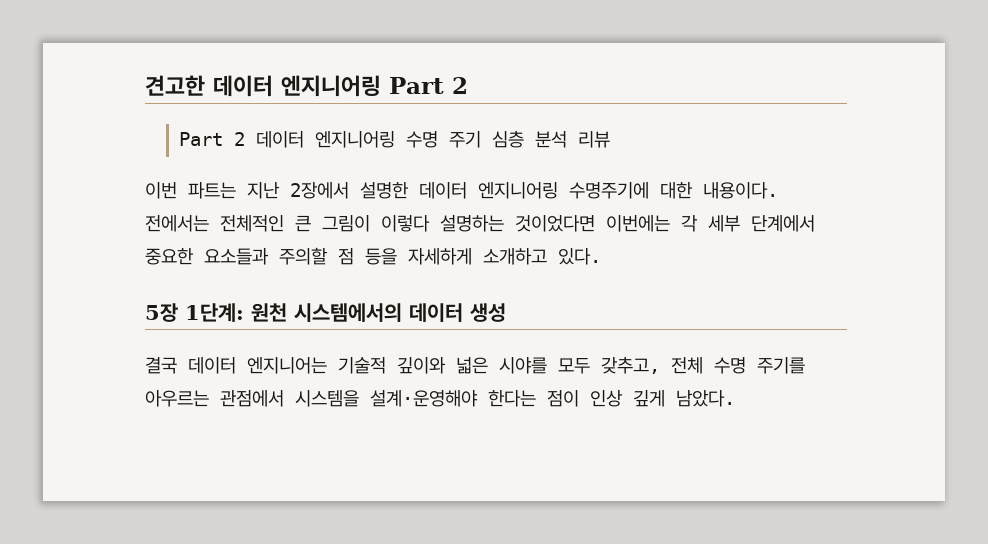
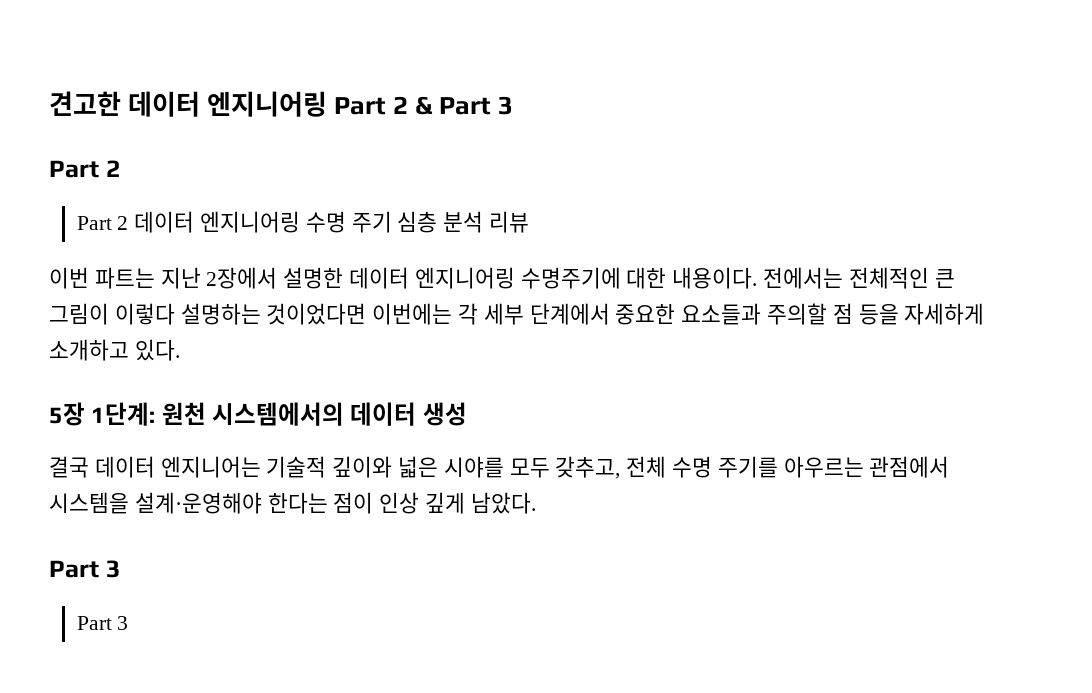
- 견고한 데이터 엔지니어링 Part 2
+ 견고한 데이터 엔지니어링 Part 2 & Part 3
+ Part 2
  결국 데이터 엔지니어는 기술적 깊이와 넓은 시야를 모두 갖추고, 전체 수명 주기를 아우르는 관점에서 시스템을 설계·운영해야 한다는 점이 인상 깊게 남았다.
+ Part 3
+ Part 3

